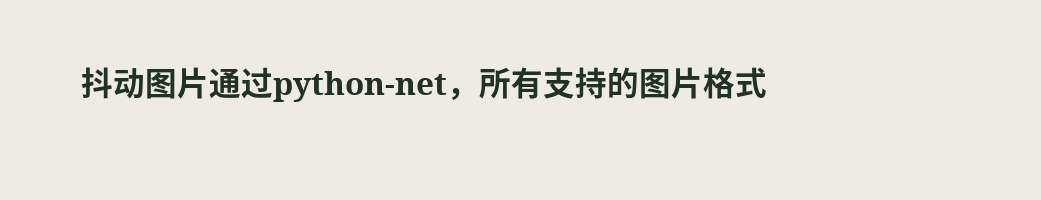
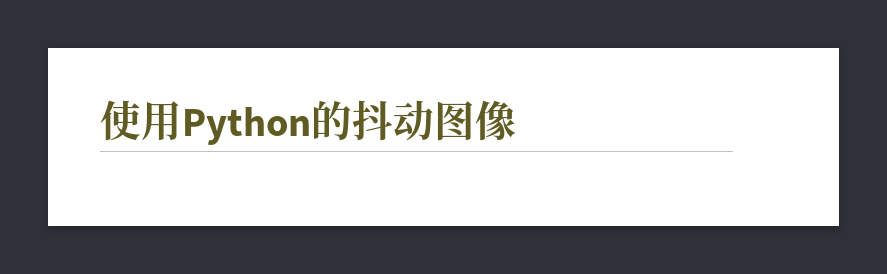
- 抖动图片通过python-net，所有支持的图片格式
+ 使用Python的抖动图像

